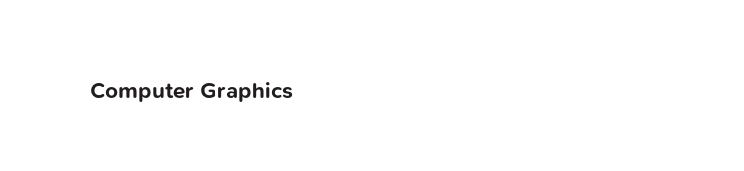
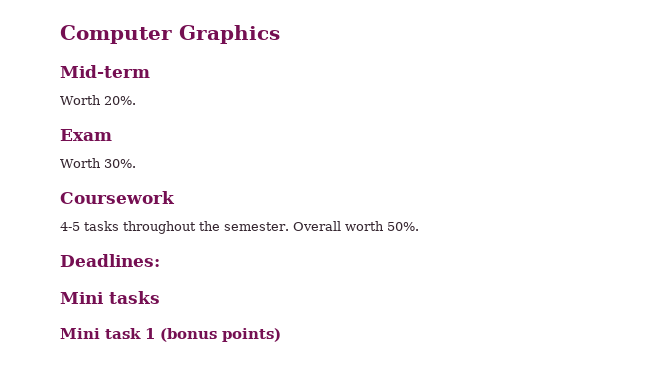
+ Mid-term
+ Worth 20%.
+ Exam
+ Worth 30%.
+ Coursework
+ 4-5 tasks throughout the semester. Overall worth 50%.
+ Deadlines:
+ Mini tasks
+ Mini task 1 (bonus points)

